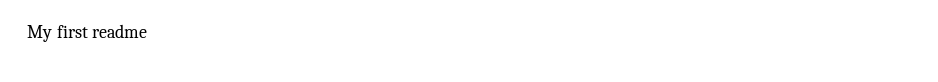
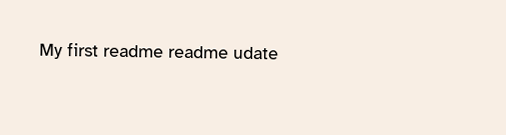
- My first readme
+ My first readme readme udate

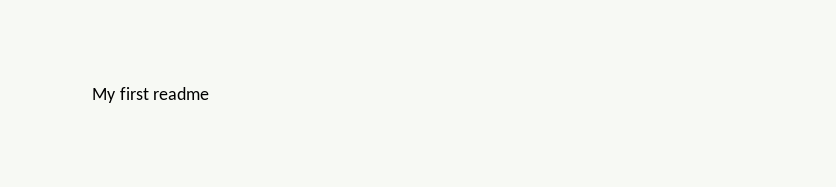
- My first readme readme udate
+ My first readme

